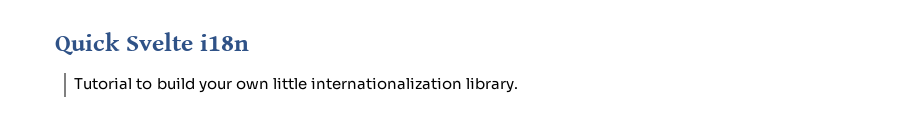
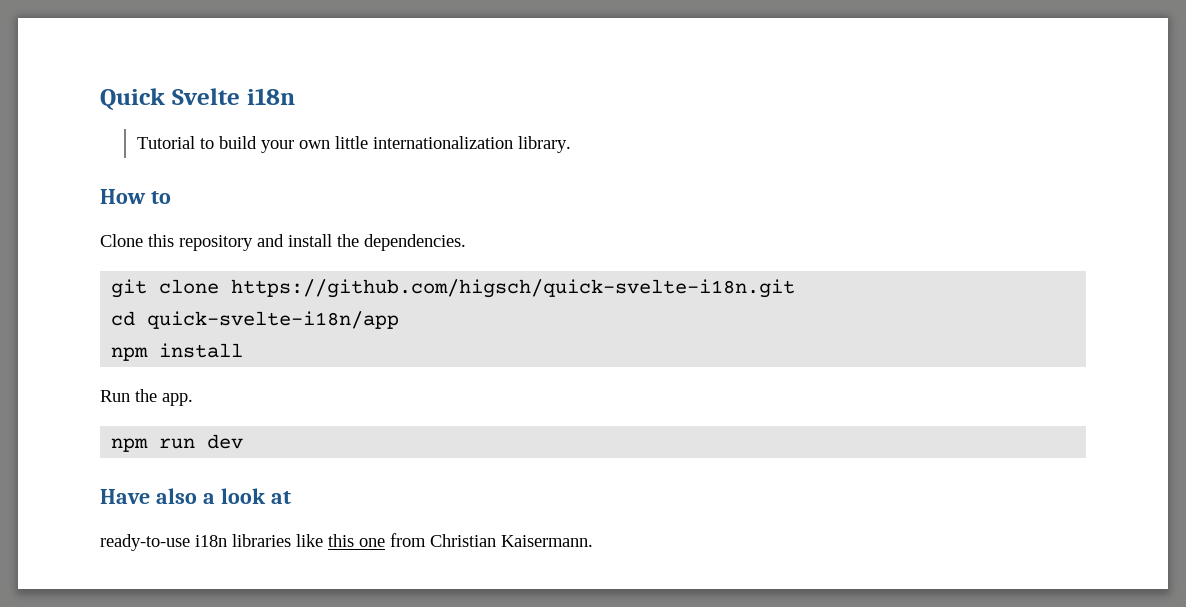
+ How to
+ Clone this repository and install the dependencies.
+ git clone https://github.com/higsch/quick-svelte-i18n.git
+ cd quick-svelte-i18n/app
+ npm install
+ Run the app.
+ npm run dev
+ Have also a look at
+ ready-to-use i18n libraries like this one from Christian Kaisermann.

